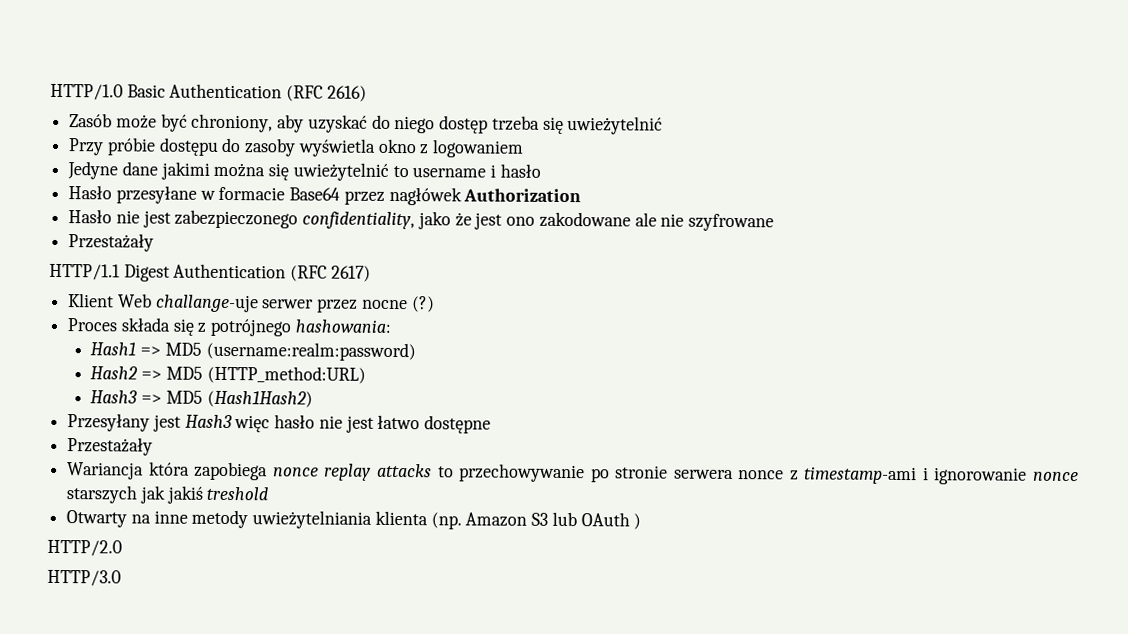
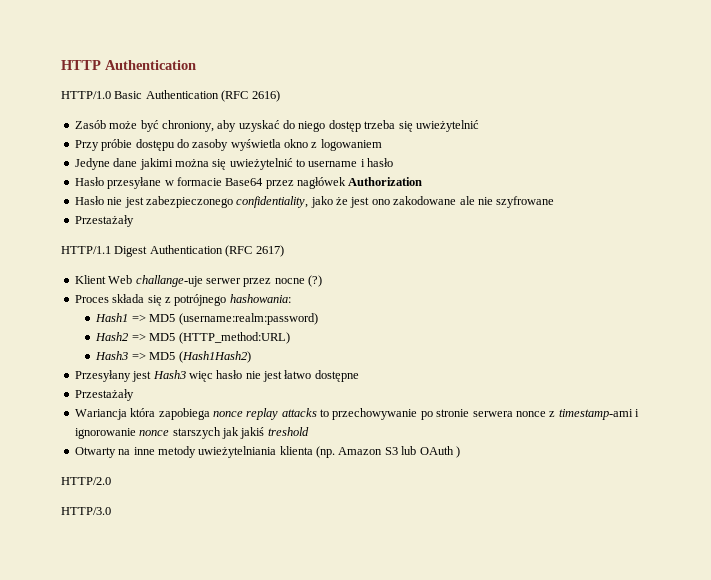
+ HTTP Authentication

